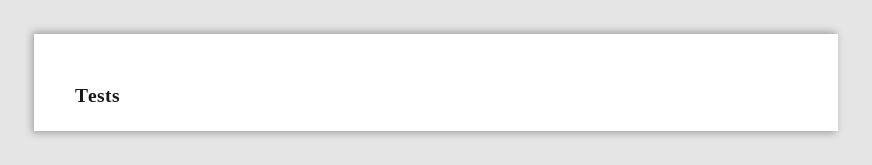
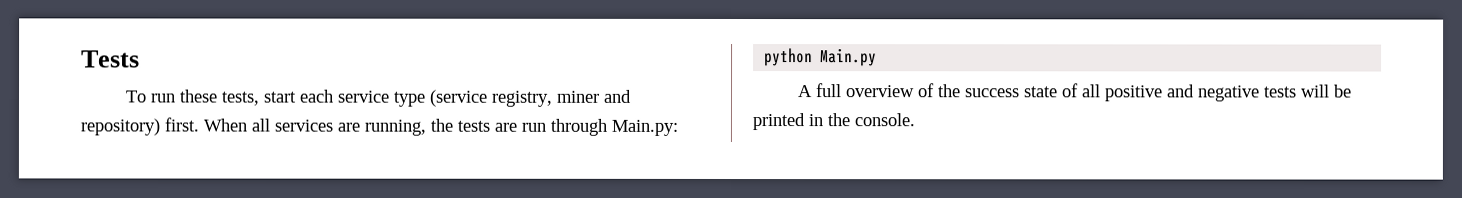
+ To run these tests, start each service type (service registry, miner and repository) first. When all services are running, the tests are run through Main.py:
+ python Main.py
+ A full overview of the success state of all positive and negative tests will be printed in the console.

